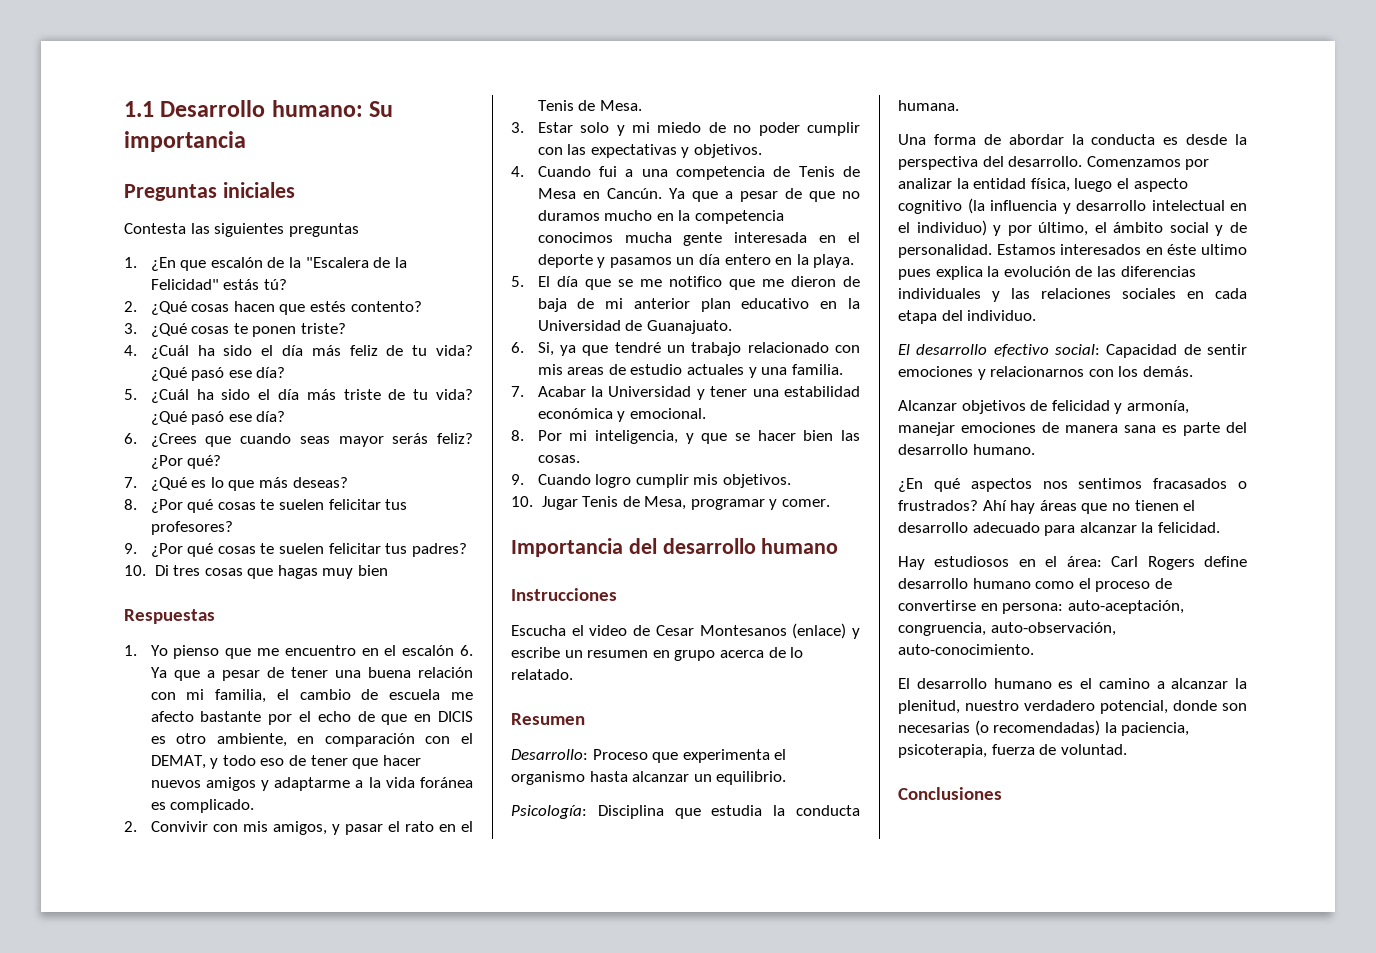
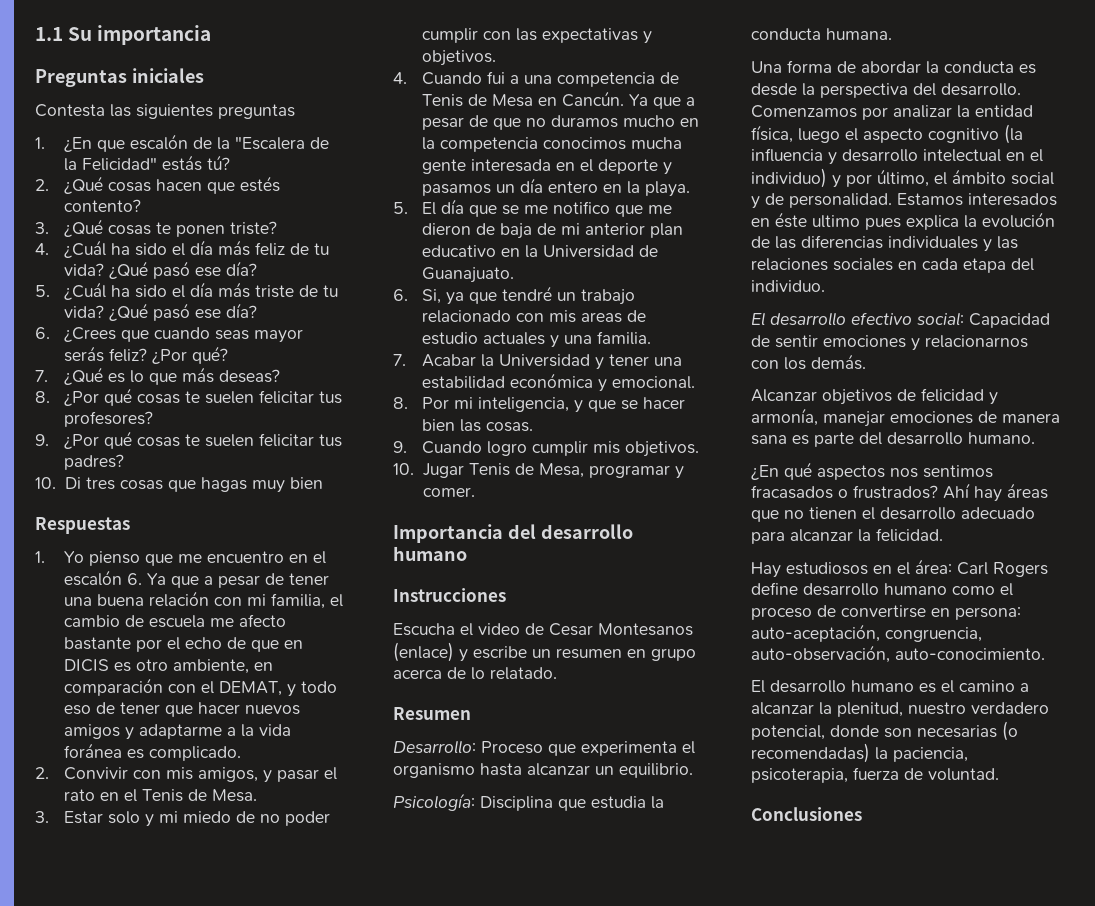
- 1.1 Desarrollo humano: Su importancia
+ 1.1 Su importancia

